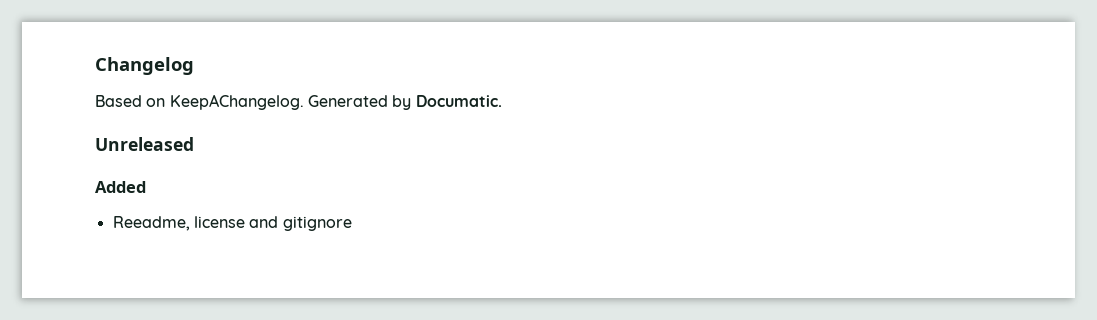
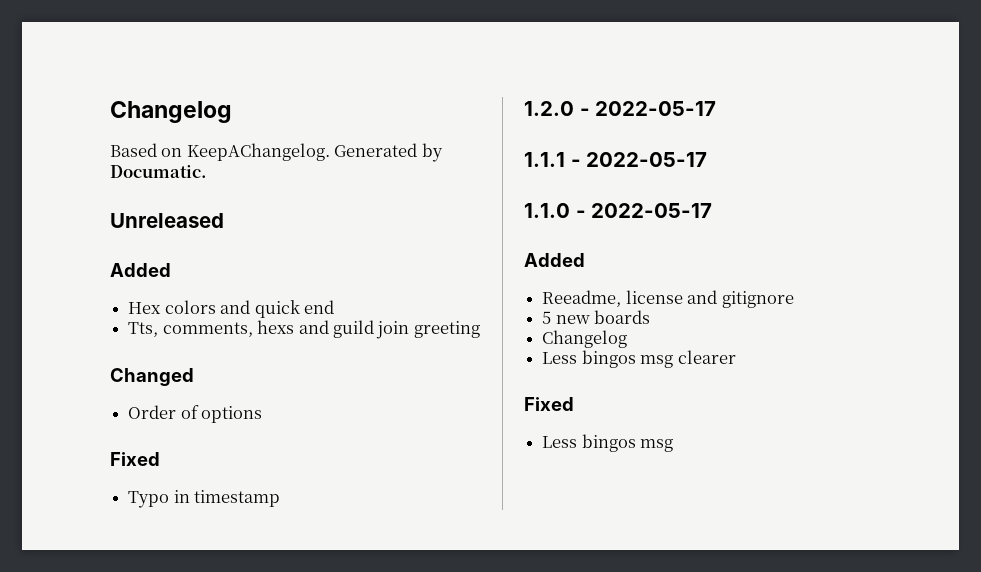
+ Hex colors and quick end
+ Tts, comments, hexs and guild join greeting
+ Changed
+ Order of options
+ Fixed
+ Typo in timestamp
+ 1.2.0 - 2022-05-17
+ 1.1.1 - 2022-05-17
+ 1.1.0 - 2022-05-17
+ Added
  Reeadme, license and gitignore
+ 5 new boards
+ Changelog
+ Less bingos msg clearer
+ Fixed
+ Less bingos msg

